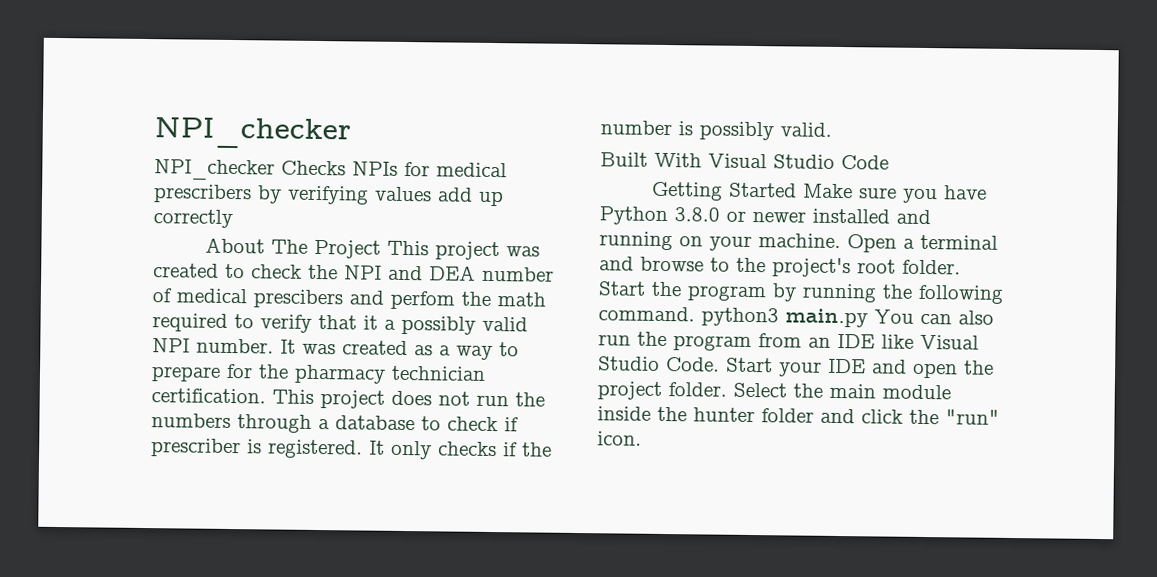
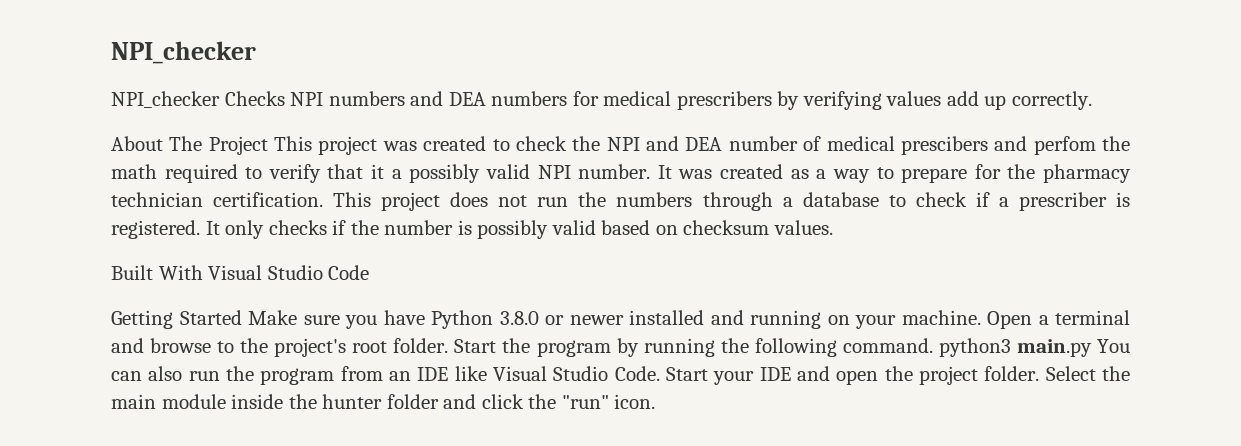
- NPI_checker Checks NPIs for medical prescribers by verifying values add up correctly
+ NPI_checker Checks NPI numbers and DEA numbers for medical prescribers by verifying values add up correctly.
- This project does not run the numbers through a database to check if prescriber is registered.
+ This project does not run the numbers through a database to check if a prescriber is registered.
- It only checks if the number is possibly valid.
+ It only checks if the number is possibly valid based on checksum values.

